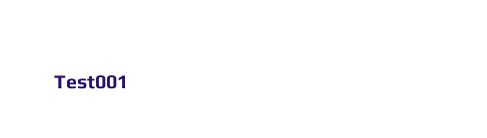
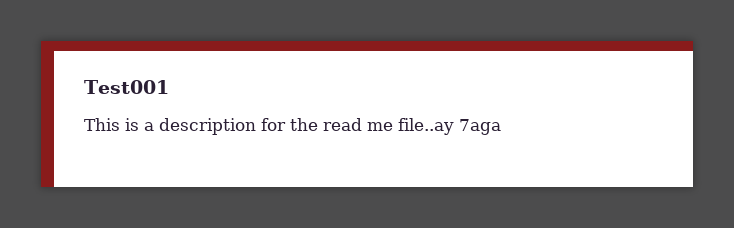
+ This is a description for the read me file..ay 7aga

